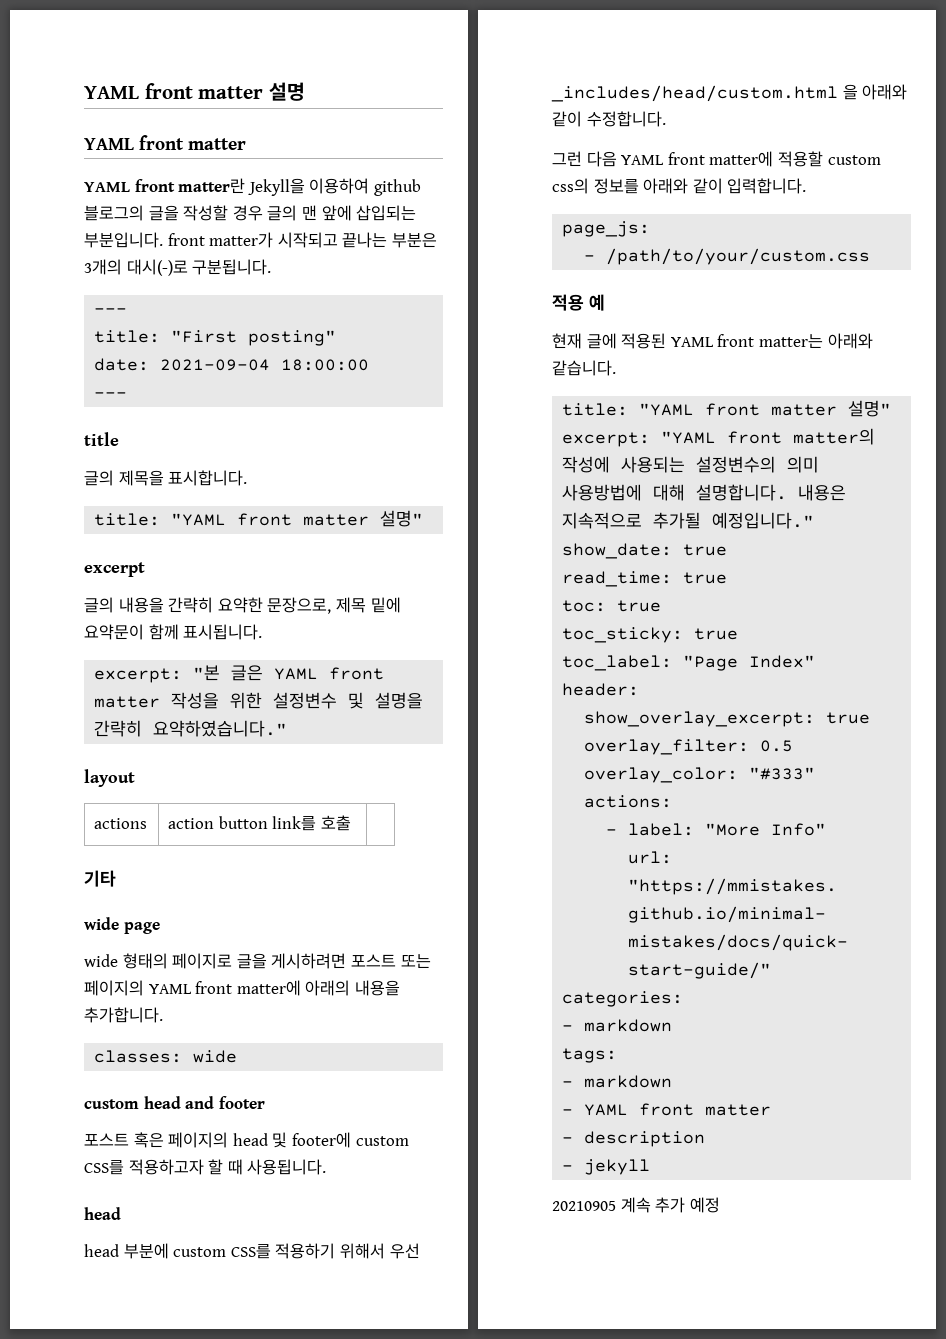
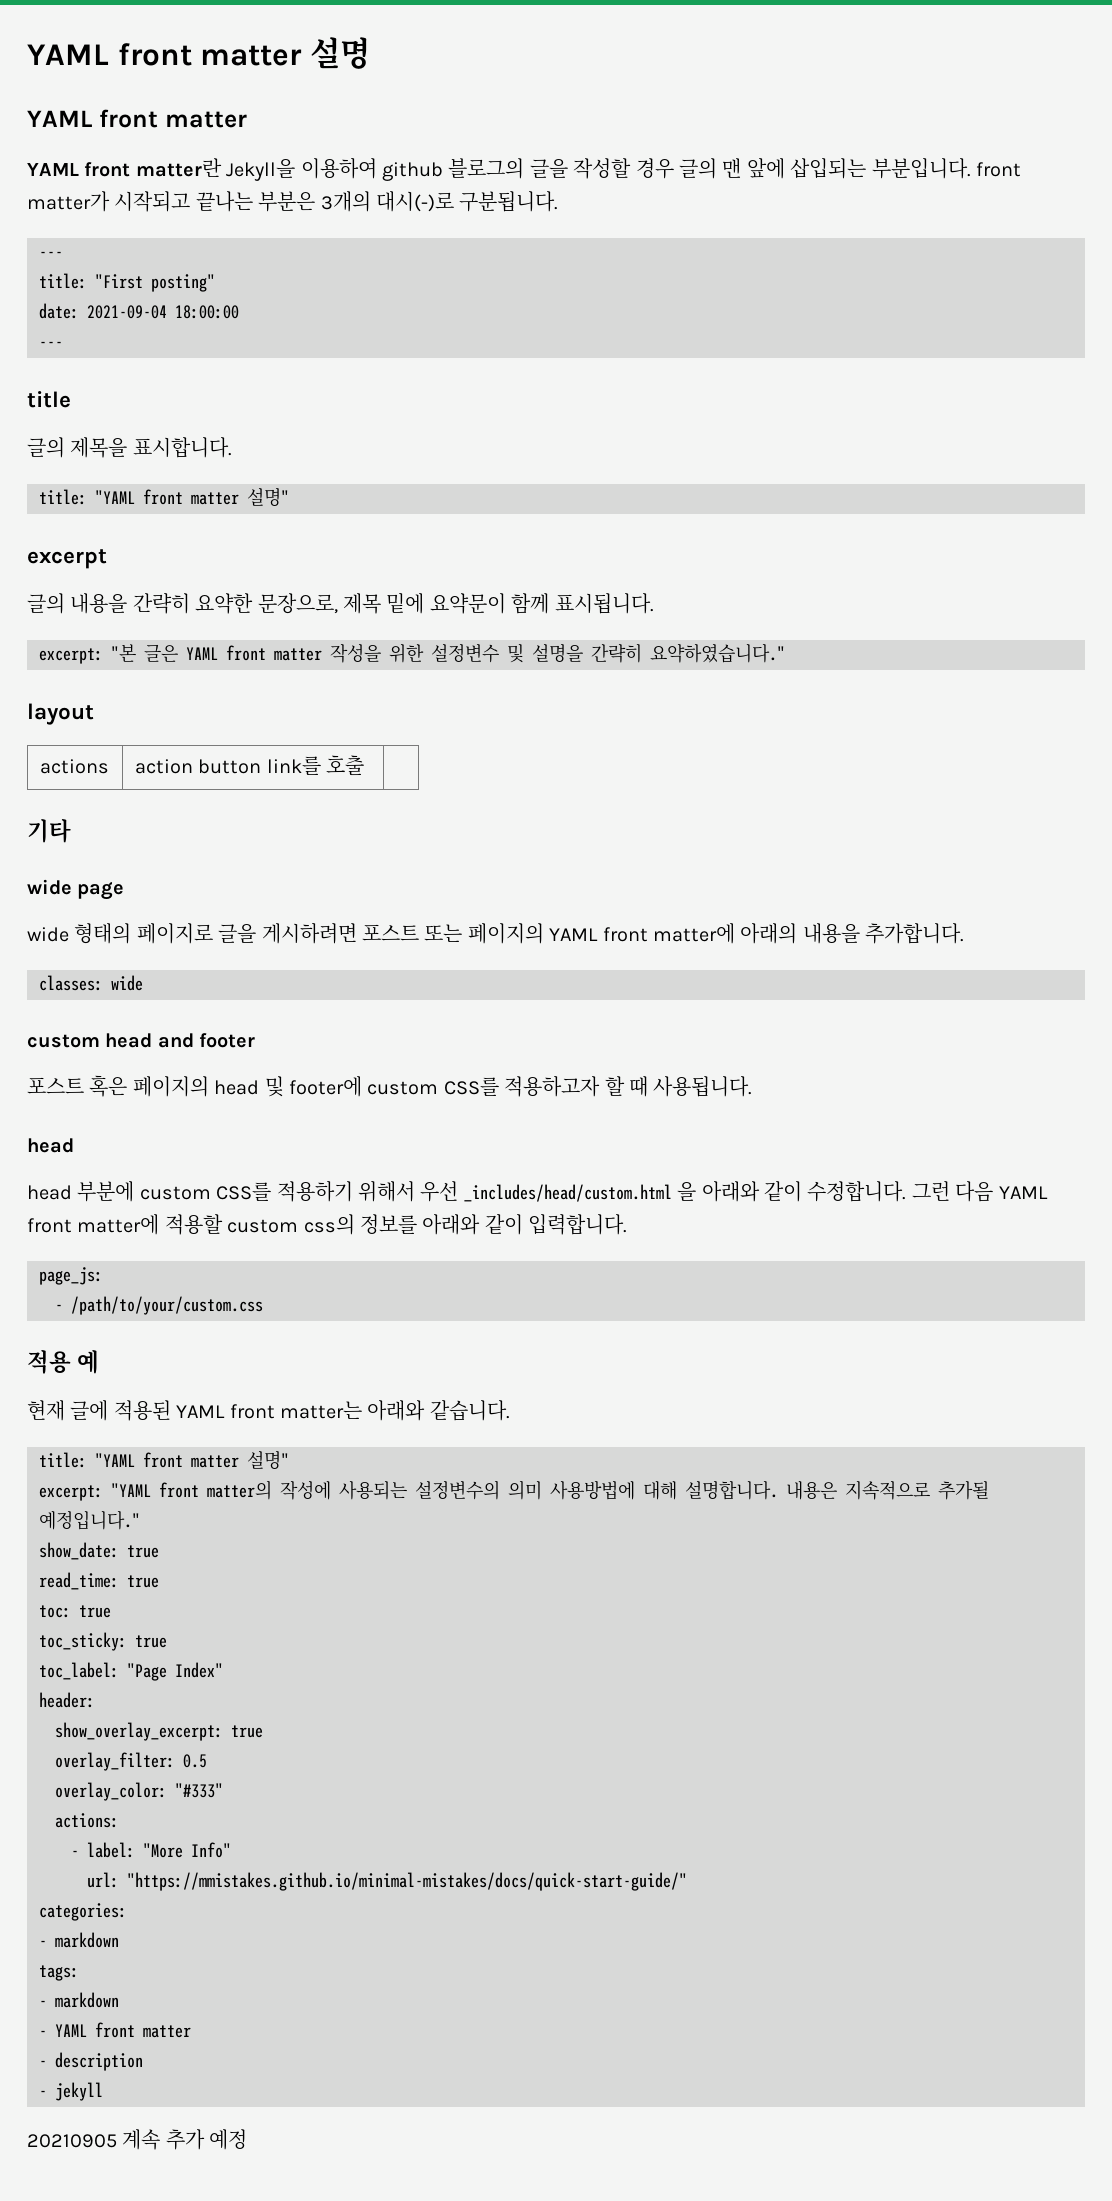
- head 부분에 custom CSS를 적용하기 위해서 우선 _includes/head/custom.html 을 아래와 같이 수정합니다.
- 그런 다음 YAML front matter에 적용할 custom css의 정보를 아래와 같이 입력합니다.
+ head 부분에 custom CSS를 적용하기 위해서 우선 _includes/head/custom.html 을 아래와 같이 수정합니다. 그런 다음 YAML front matter에 적용할 custom css의 정보를 아래와 같이 입력합니다.

